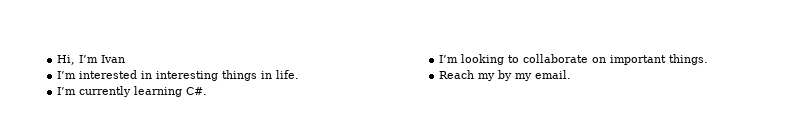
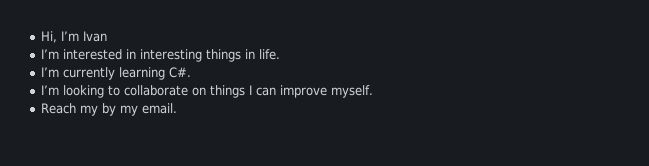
- I’m looking to collaborate on important things.
+ I’m looking to collaborate on things I can improve myself.

